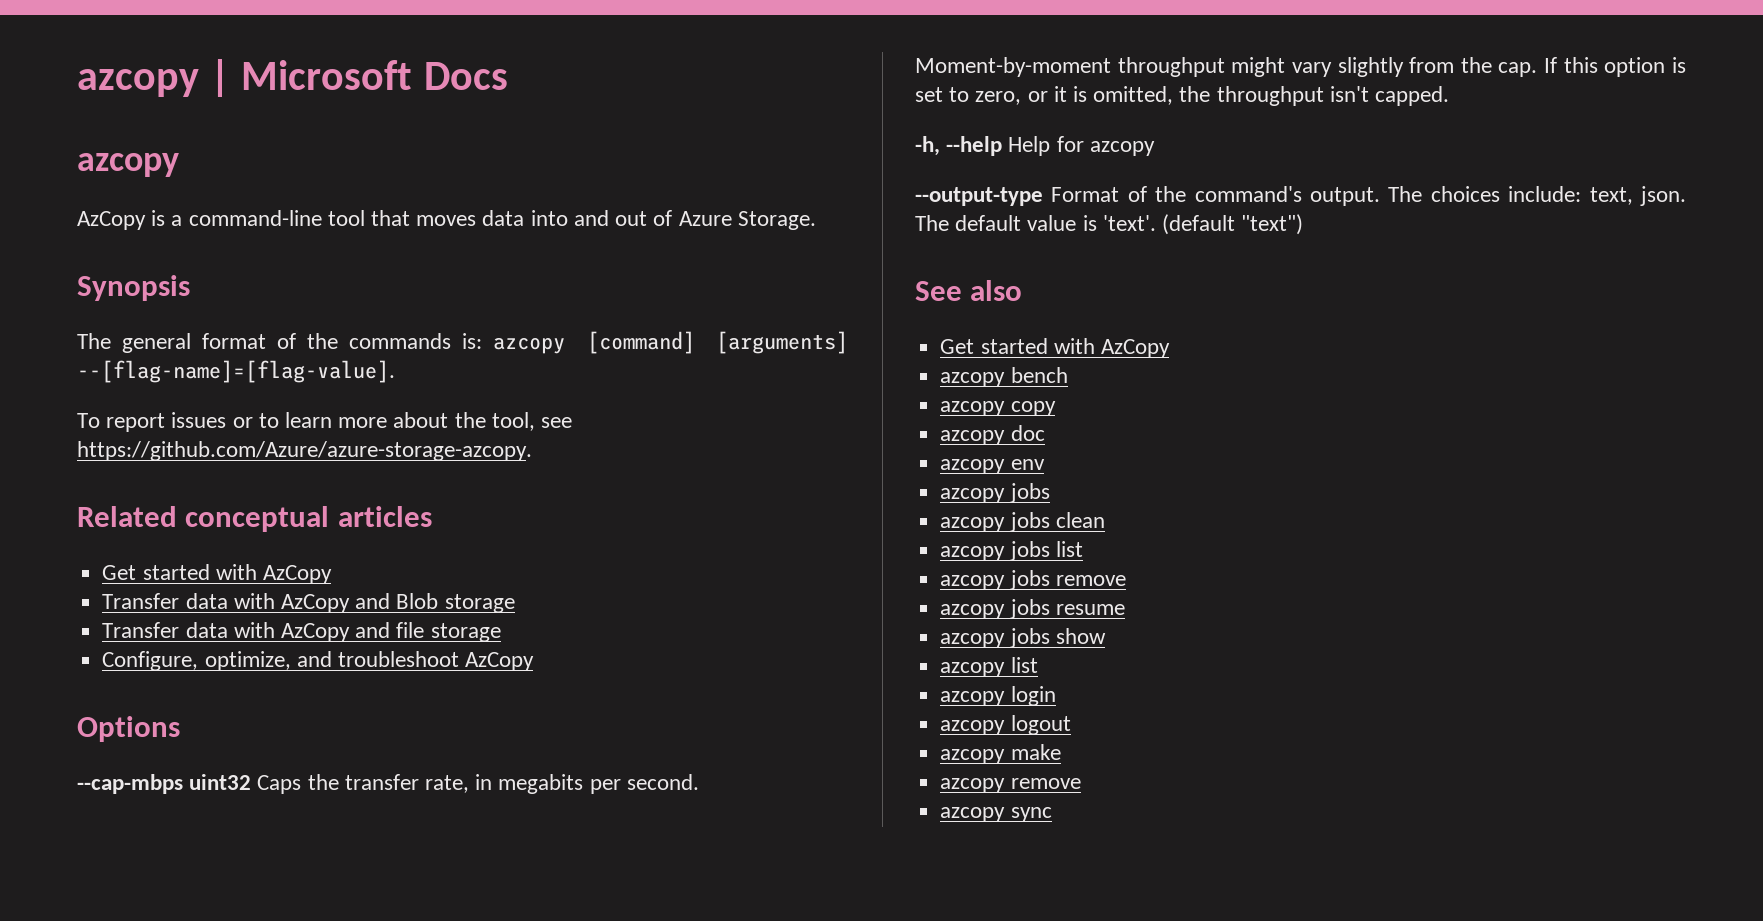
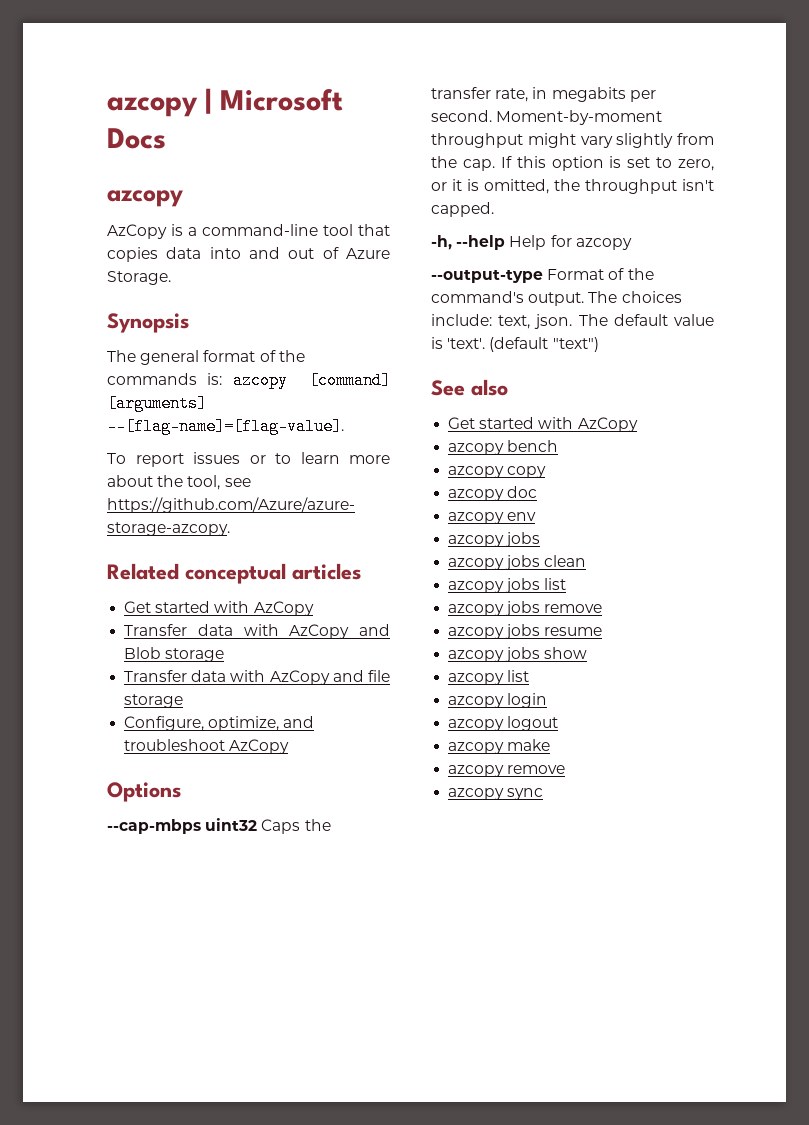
- AzCopy is a command-line tool that moves data into and out of Azure Storage.
+ AzCopy is a command-line tool that copies data into and out of Azure Storage.

